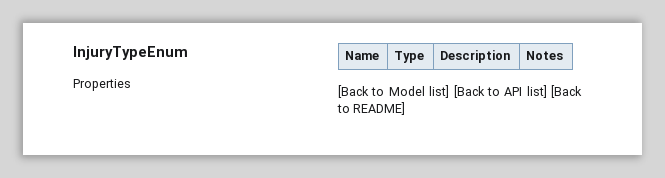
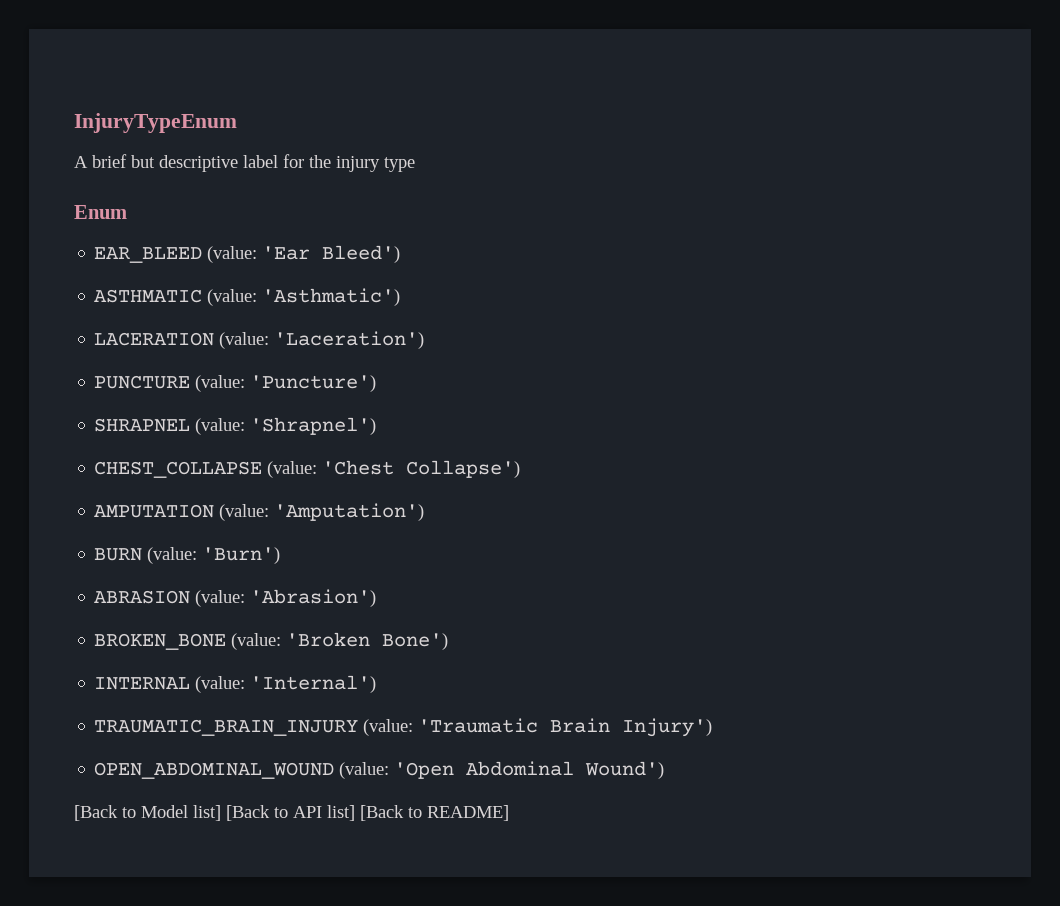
- Properties
- Name | Type | Description | Notes
+ A brief but descriptive label for the injury type
+ Enum
+ EAR_BLEED (value: 'Ear Bleed')
+ ASTHMATIC (value: 'Asthmatic')
+ LACERATION (value: 'Laceration')
+ PUNCTURE (value: 'Puncture')
+ SHRAPNEL (value: 'Shrapnel')
+ CHEST_COLLAPSE (value: 'Chest Collapse')
+ AMPUTATION (value: 'Amputation')
+ BURN (value: 'Burn')
+ ABRASION (value: 'Abrasion')
+ BROKEN_BONE (value: 'Broken Bone')
+ INTERNAL (value: 'Internal')
+ TRAUMATIC_BRAIN_INJURY (value: 'Traumatic Brain Injury')
+ OPEN_ABDOMINAL_WOUND (value: 'Open Abdominal Wound')

